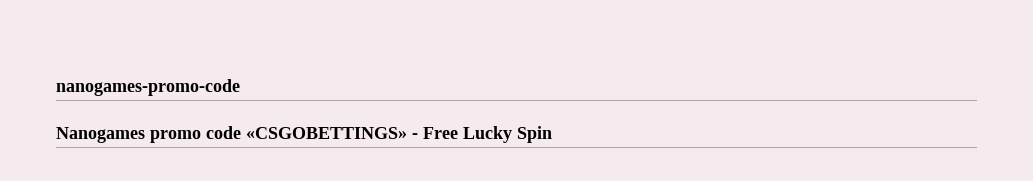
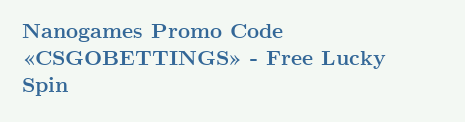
- nanogames-promo-code
- Nanogames promo code «CSGOBETTINGS» - Free Lucky Spin
+ Nanogames Promo Code «CSGOBETTINGS» - Free Lucky Spin

